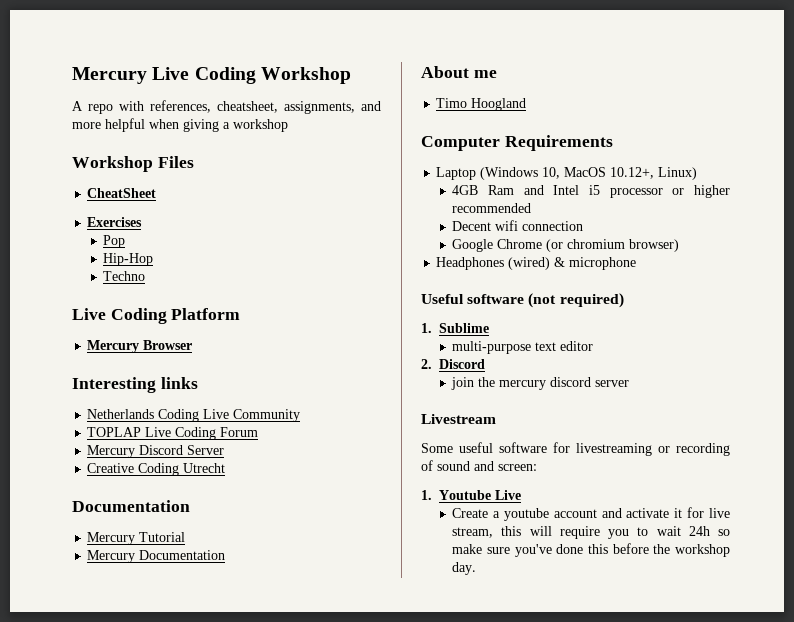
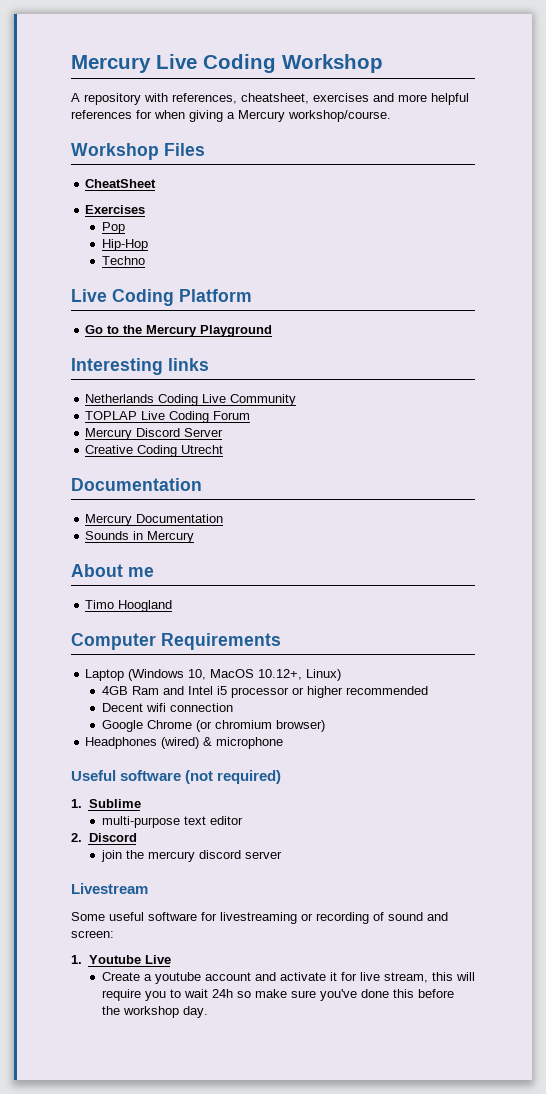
- A repo with references, cheatsheet, assignments, and more helpful when giving a workshop
+ A repository with references, cheatsheet, exercises and more helpful references for when giving a Mercury workshop/course.
- Mercury Browser
+ Go to the Mercury Playground
- Mercury Tutorial
  Mercury Documentation
+ Sounds in Mercury

